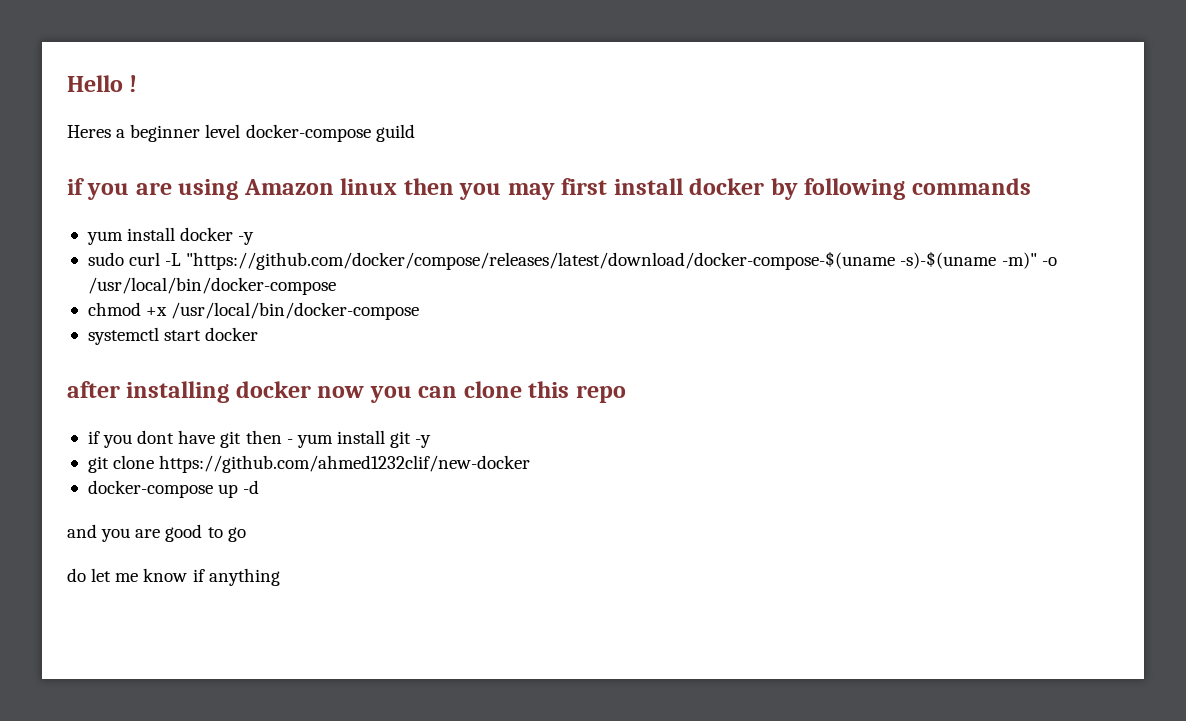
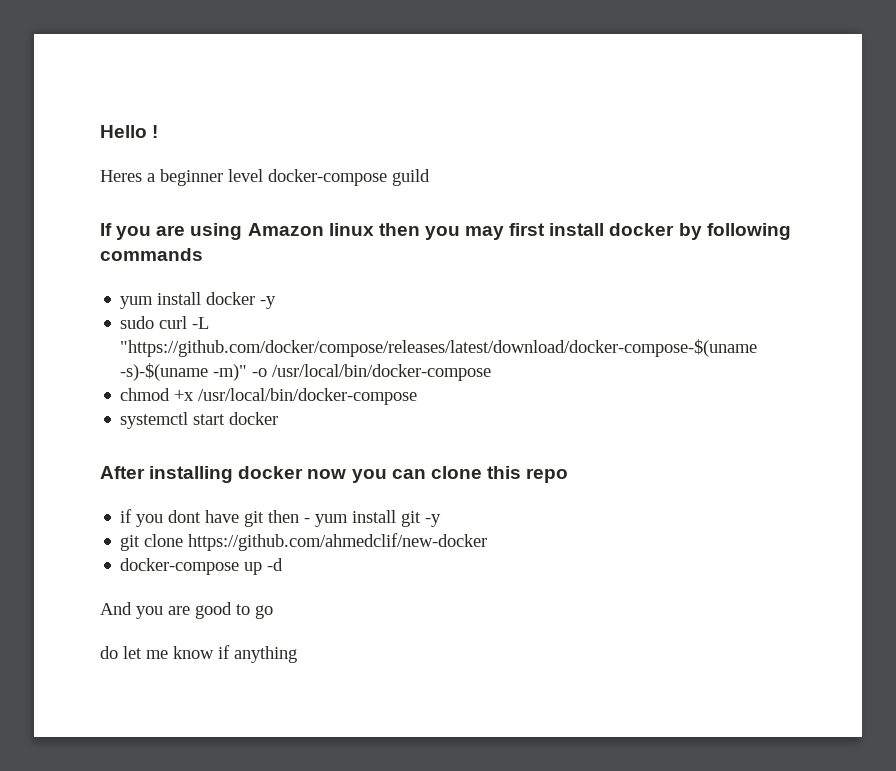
- if you are using Amazon linux then you may first install docker by following commands
+ If you are using Amazon linux then you may first install docker by following commands
- after installing docker now you can clone this repo
+ After installing docker now you can clone this repo
- git clone https://github.com/ahmed1232clif/new-docker
+ git clone https://github.com/ahmedclif/new-docker
- and you are good to go
+ And you are good to go

